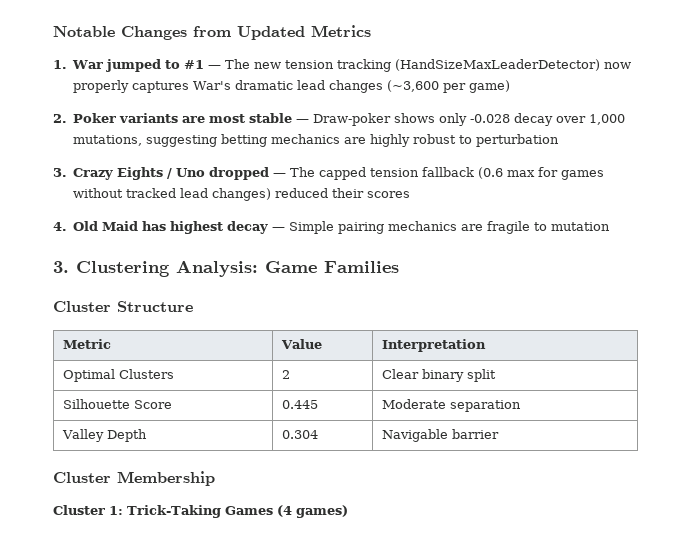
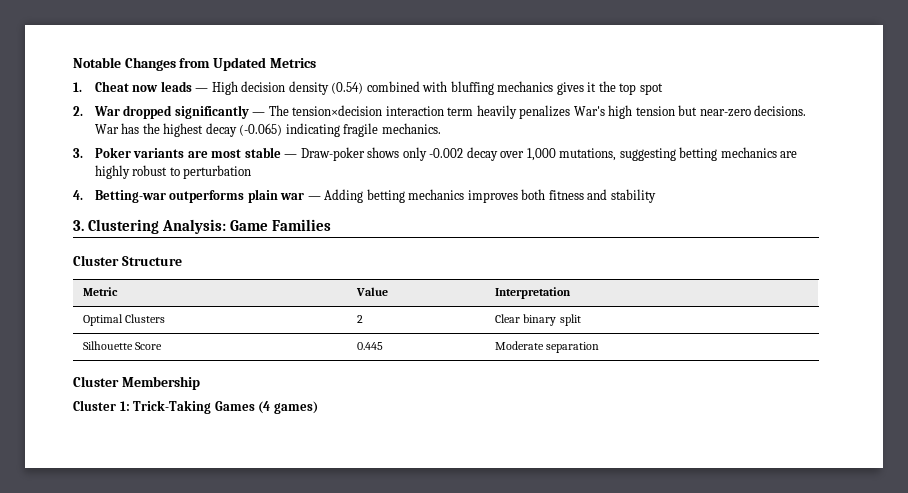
- 1. War jumped to #1 — The new tension tracking (HandSizeMaxLeaderDetector) now properly captures War's dramatic lead changes (~3,600 per game)
- 2. Poker variants are most stable — Draw-poker shows only -0.028 decay over 1,000 mutations, suggesting betting mechanics are highly robust to perturbation
+ 1. Cheat now leads — High decision density (0.54) combined with bluffing mechanics gives it the top spot
+ 2. War dropped significantly — The tension×decision interaction term heavily penalizes War's high tension but near-zero decisions. War has the highest decay (-0.065) indicating fragile mechanics.
+ 3. Poker variants are most stable — Draw-poker shows only -0.002 decay over 1,000 mutations, suggesting betting mechanics are highly robust to perturbation
- 3. Crazy Eights / Uno dropped — The capped tension fallback (0.6 max for games without tracked lead changes) reduced their scores
- 4. Old Maid has highest decay — Simple pairing mechanics are fragile to mutation
+ 4. Betting-war outperforms plain war — Adding betting mechanics improves both fitness and stability
- Valley Depth | 0.304 | Navigable barrier

